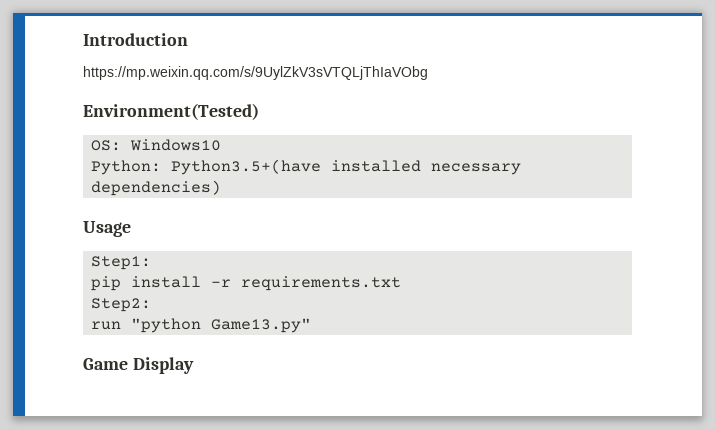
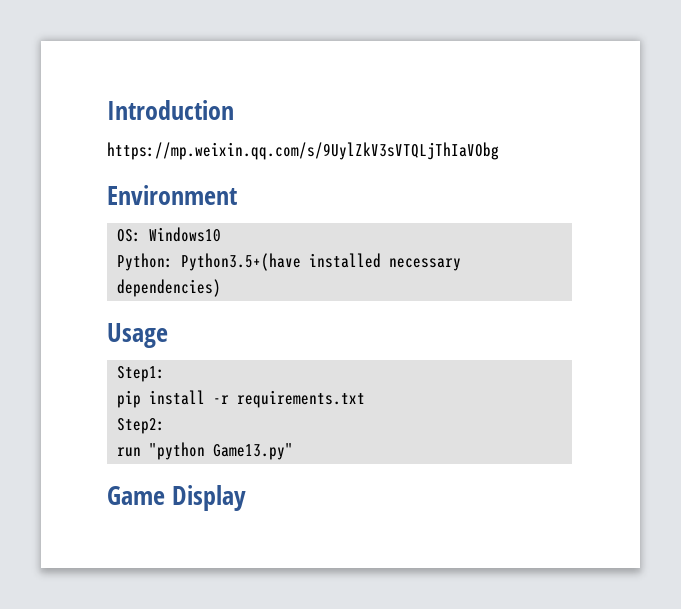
- Environment(Tested)
+ Environment

